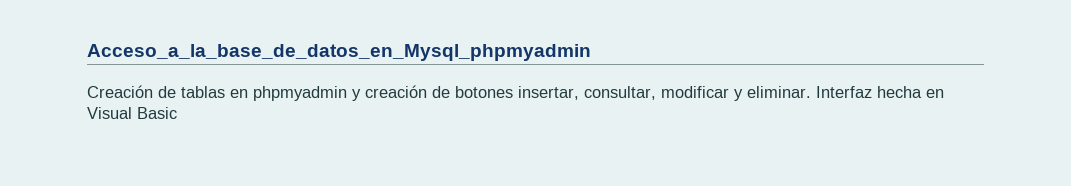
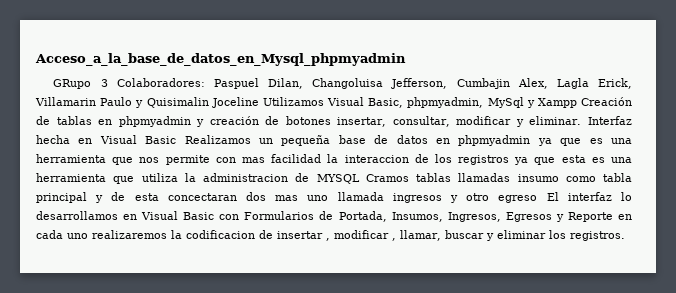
- Creación de tablas en phpmyadmin y creación de botones insertar, consultar, modificar y eliminar.
+ GRupo 3 Colaboradores: Paspuel Dilan, Changoluisa Jefferson, Cumbajin Alex, Lagla Erick, Villamarin Paulo y Quisimalin Joceline Utilizamos Visual Basic, phpmyadmin, MySql y Xampp Creación de tablas en phpmyadmin y creación de botones insertar, consultar, modificar y eliminar.
- Interfaz hecha en Visual Basic
+ Interfaz hecha en Visual Basic Realizamos un pequeña base de datos en phpmyadmin ya que es una herramienta que nos permite con mas facilidad la interaccion de los registros ya que esta es una herramienta que utiliza la administracion de MYSQL Cramos tablas llamadas insumo como tabla principal y de esta concectaran dos mas uno llamada ingresos y otro egreso El interfaz lo desarrollamos en Visual Basic con Formularios de Portada, Insumos, Ingresos, Egresos y Reporte en cada uno realizaremos la codificacion de insertar , modificar , llamar, buscar y eliminar los registros.

